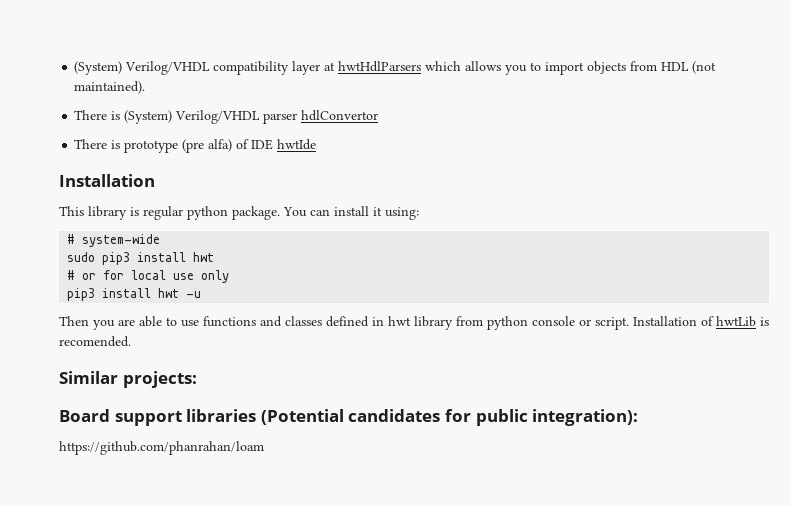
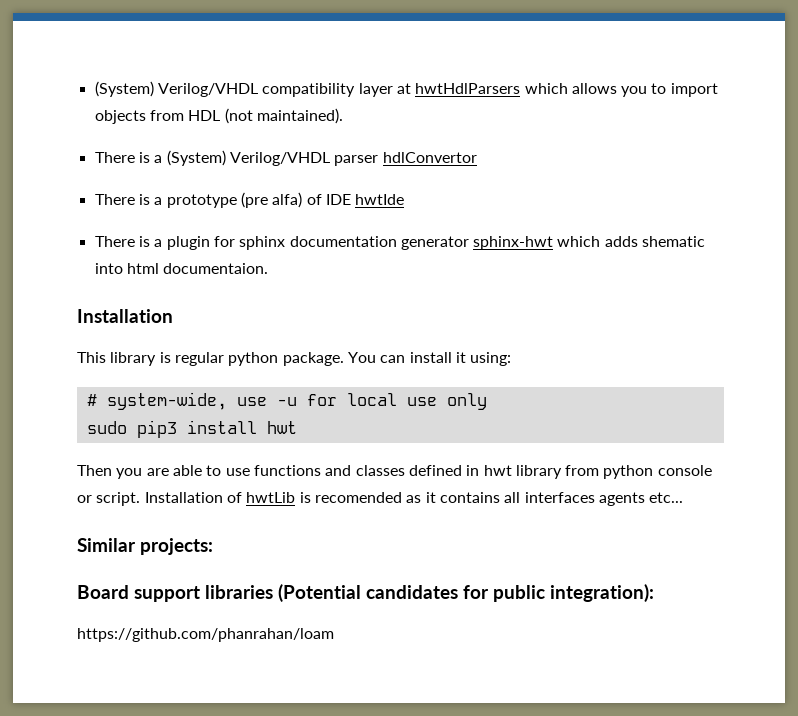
- There is (System) Verilog/VHDL parser hdlConvertor
+ There is a (System) Verilog/VHDL parser hdlConvertor
- There is prototype (pre alfa) of IDE hwtIde
+ There is a prototype (pre alfa) of IDE hwtIde
+ There is a plugin for sphinx documentation generator sphinx-hwt which adds shematic into html documentaion.
- # system-wide
+ # system-wide, use -u for local use only
  sudo pip3 install hwt
- # or for local use only
- pip3 install hwt -u
- Installation of hwtLib is recomended.
+ Installation of hwtLib is recomended as it contains all interfaces agents etc...

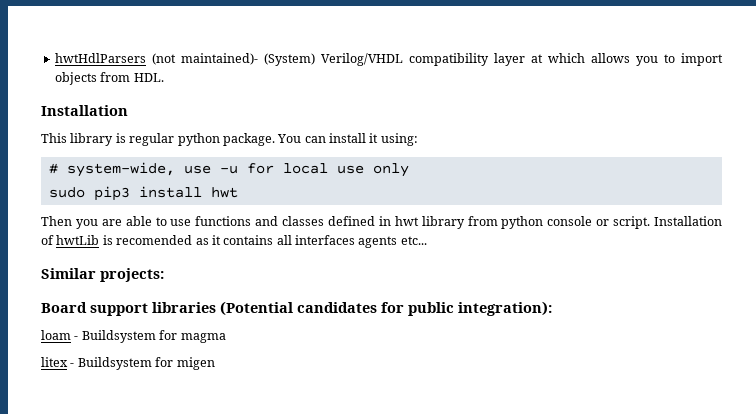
- (System) Verilog/VHDL compatibility layer at hwtHdlParsers which allows you to import objects from HDL (not maintained).
- There is a (System) Verilog/VHDL parser hdlConvertor
- There is a prototype (pre alfa) of IDE hwtIde
- There is a plugin for sphinx documentation generator sphinx-hwt which adds shematic into html documentaion.
+ hwtHdlParsers (not maintained)- (System) Verilog/VHDL compatibility layer at which allows you to import objects from HDL.
- https://github.com/phanrahan/loam
+ loam - Buildsystem for magma
+ litex - Buildsystem for migen

